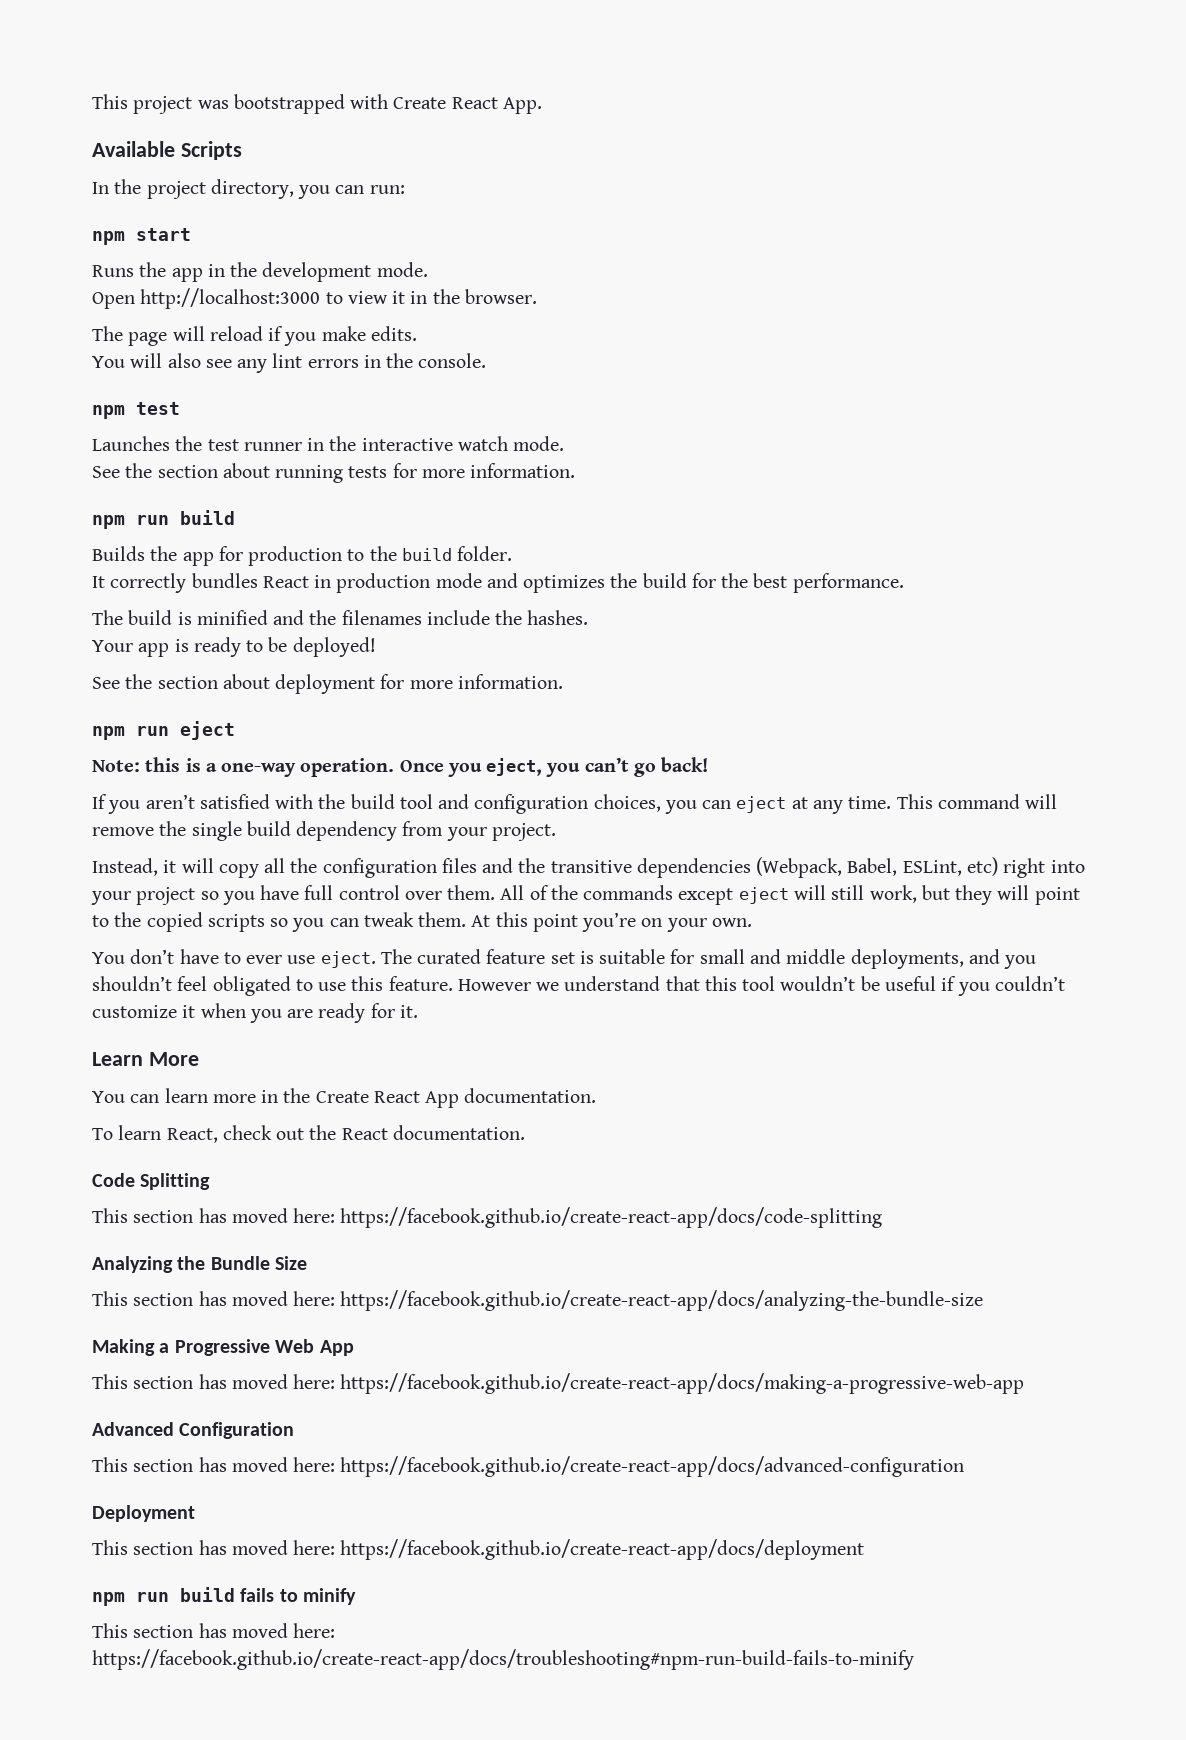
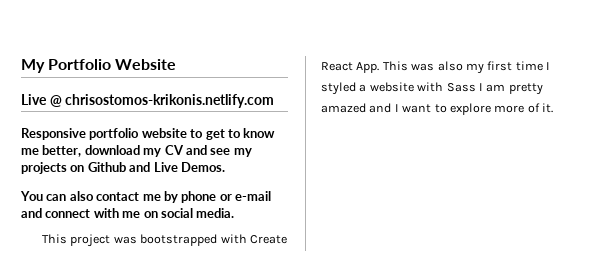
+ My Portfolio Website
+ Live @ chrisostomos-krikonis.netlify.com
+ Responsive portfolio website to get to know me better, download my CV and see my projects on Github and Live Demos.
+ You can also contact me by phone or e-mail and connect with me on social media.
- This project was bootstrapped with Create React App.
- Available Scripts
- In the project directory, you can run:
- npm start
- Runs the app in the development mode.
- Open http://localhost:3000 to view it in the browser.
- The page will reload if you make edits.
- You will also see any lint errors in the console.
- npm test
- Launches the test runner in the interactive watch mode.
- See the section about running tests for more information.
- npm run build
- Builds the app for production to the build folder.
- It correctly bundles React in production mode and optimizes the build for the best performance.
- The build is minified and the filenames include the hashes.
- Your app is ready to be deployed!
- See the section about deployment for more information.
- npm run eject
- Note: this is a one-way operation. Once you eject, you can’t go back!
- If you aren’t satisfied with the build tool and configuration choices, you can eject at any time. This command will remove the single build dependency from your project.
- Instead, it will copy all the configuration files and the transitive dependencies (Webpack, Babel, ESLint, etc) right into your project so you have full control over them. All of the commands except eject will still work, but they will point to the copied scripts so you can tweak them. At this point you’re on your own.
- You don’t have to ever use eject. The curated feature set is suitable for small and middle deployments, and you shouldn’t feel obligated to use this feature. However we understand that this tool wouldn’t be useful if you couldn’t customize it when you are ready for it.
- Learn More
- You can learn more in the Create React App documentation.
- To learn React, check out the React documentation.
- Code Splitting
- This section has moved here: https://facebook.github.io/create-react-app/docs/code-splitting
- Analyzing the Bundle Size
- This section has moved here: https://facebook.github.io/create-react-app/docs/analyzing-the-bundle-size
- Making a Progressive Web App
- This section has moved here: https://facebook.github.io/create-react-app/docs/making-a-progressive-web-app
- Advanced Configuration
- This section has moved here: https://facebook.github.io/create-react-app/docs/advanced-configuration
- Deployment
- This section has moved here: https://facebook.github.io/create-react-app/docs/deployment
- npm run build fails to minify
- This section has moved here: https://facebook.github.io/create-react-app/docs/troubleshooting#npm-run-build-fails-to-minify
+ This project was bootstrapped with Create React App. This was also my first time I styled a website with Sass I am pretty amazed and I want to explore more of it.

